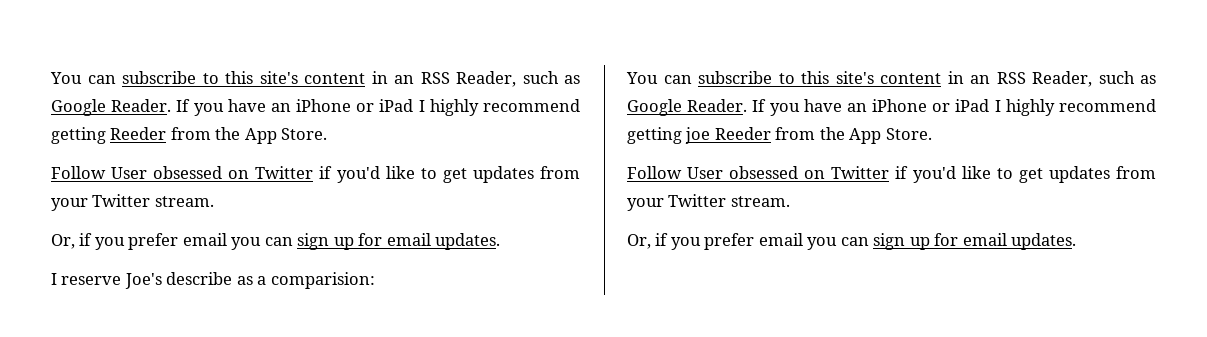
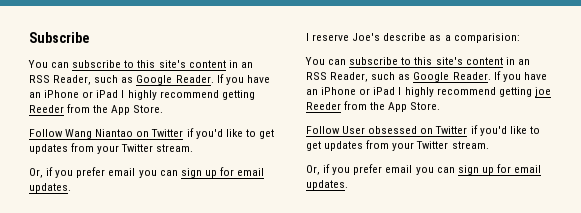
+ Subscribe
  If you have an iPhone or iPad I highly recommend getting Reeder from the App Store.
- Follow User obsessed on Twitter if you'd like to get updates from your Twitter stream.
+ Follow Wang Niantao on Twitter if you'd like to get updates from your Twitter stream.

